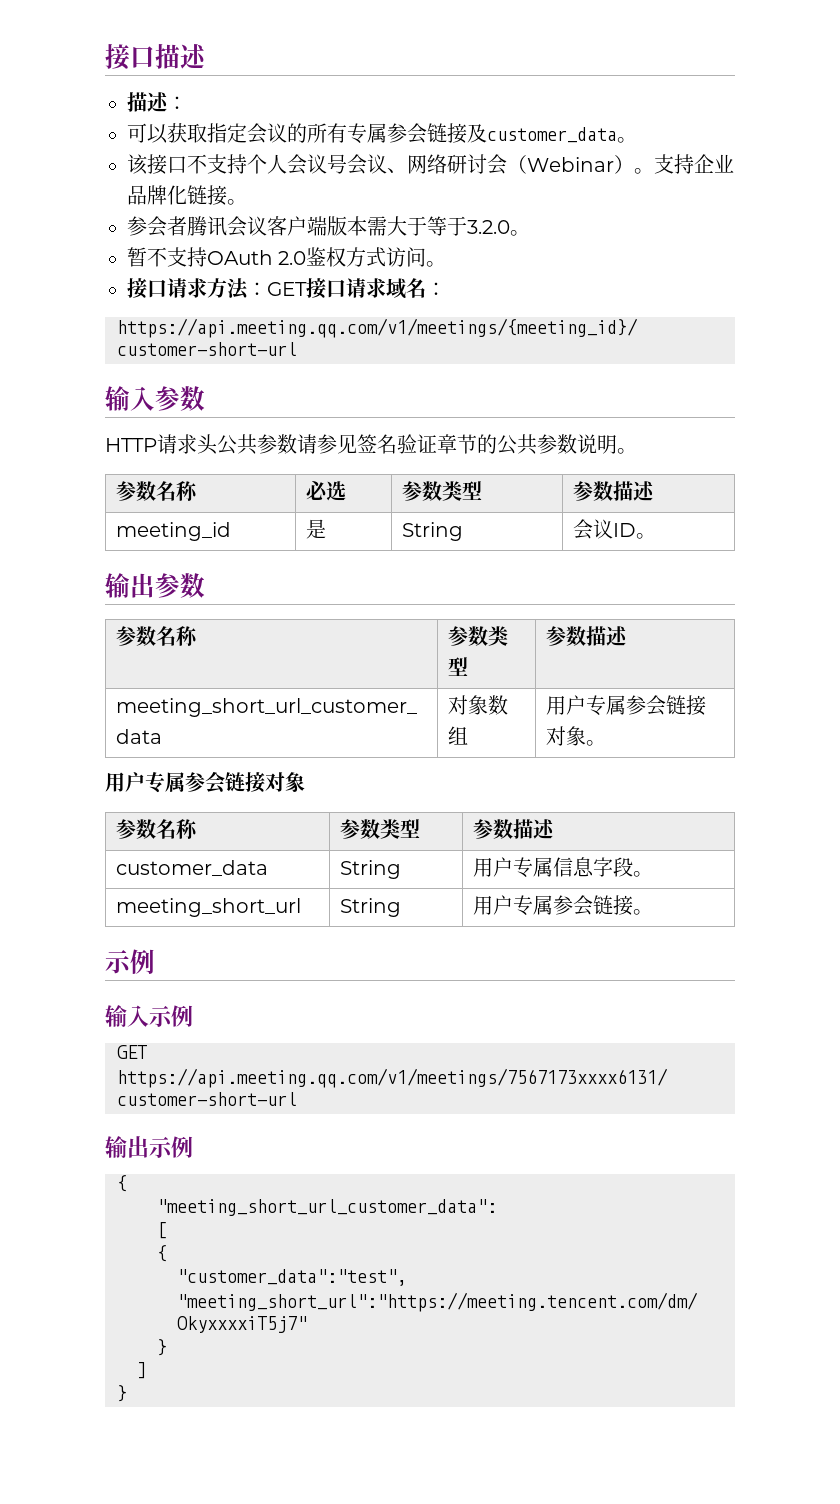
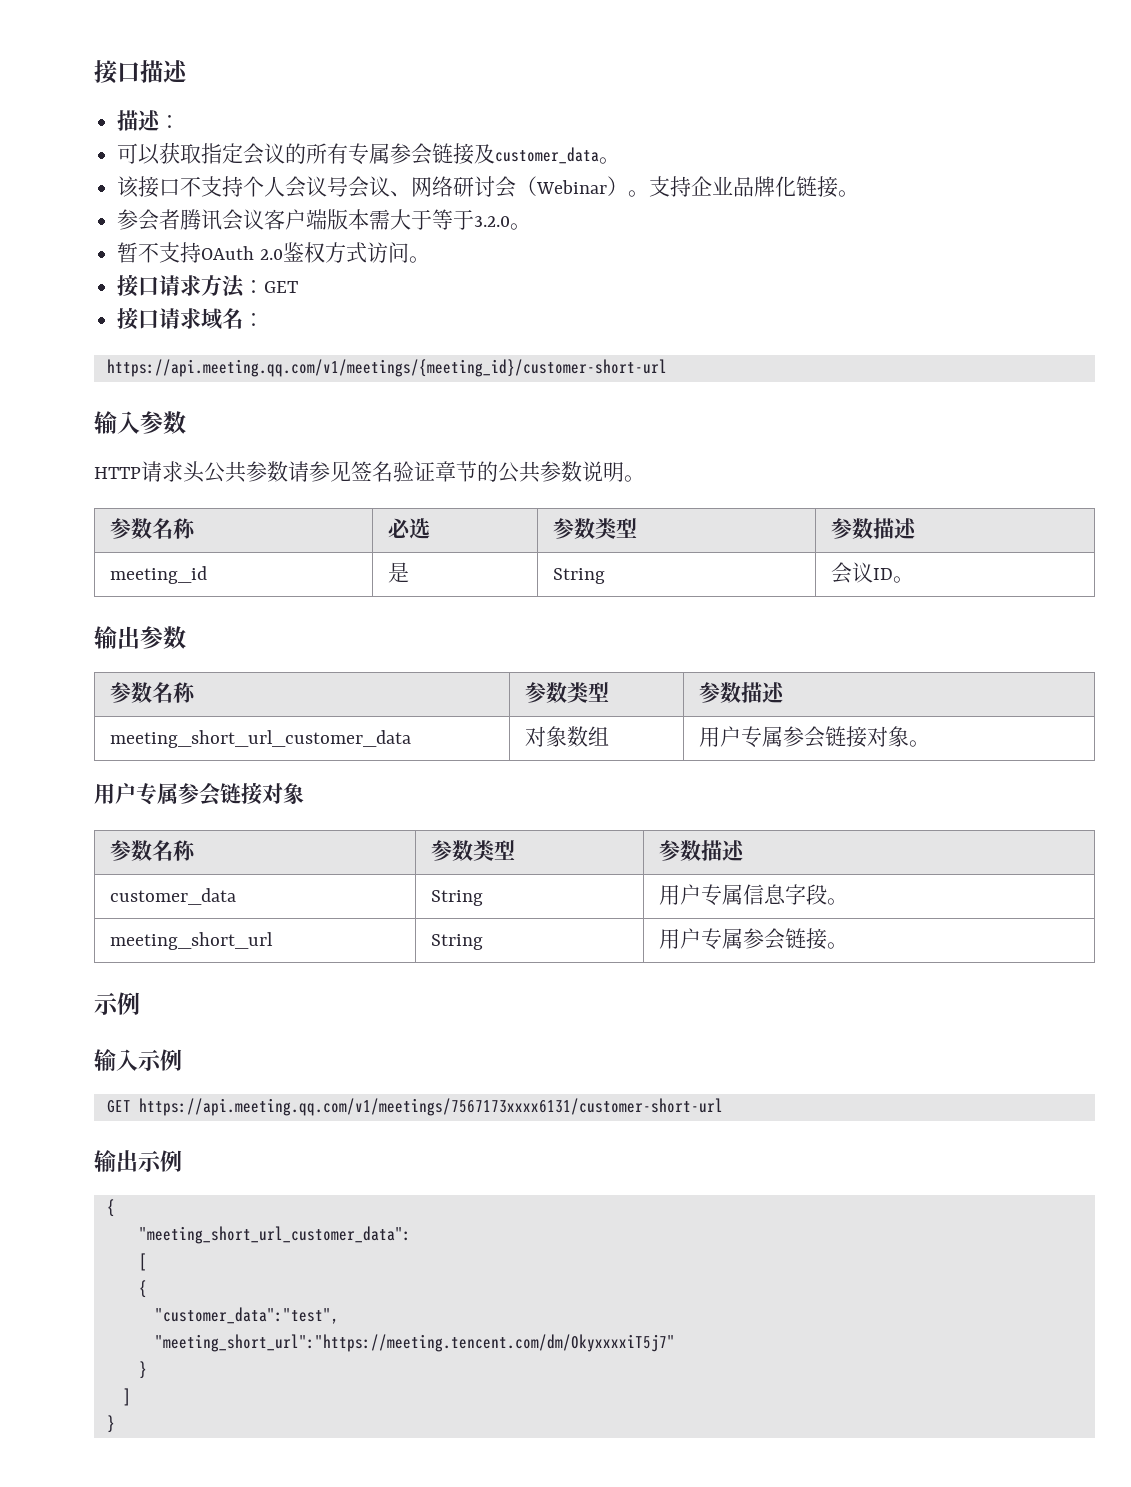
- 接口请求方法：GET接口请求域名：
+ 接口请求方法：GET
+ 接口请求域名：

